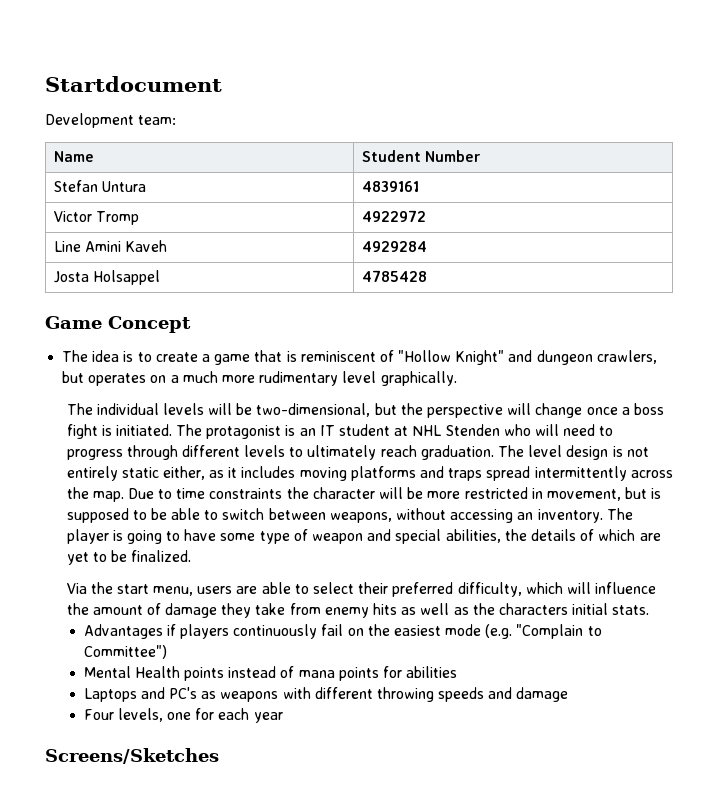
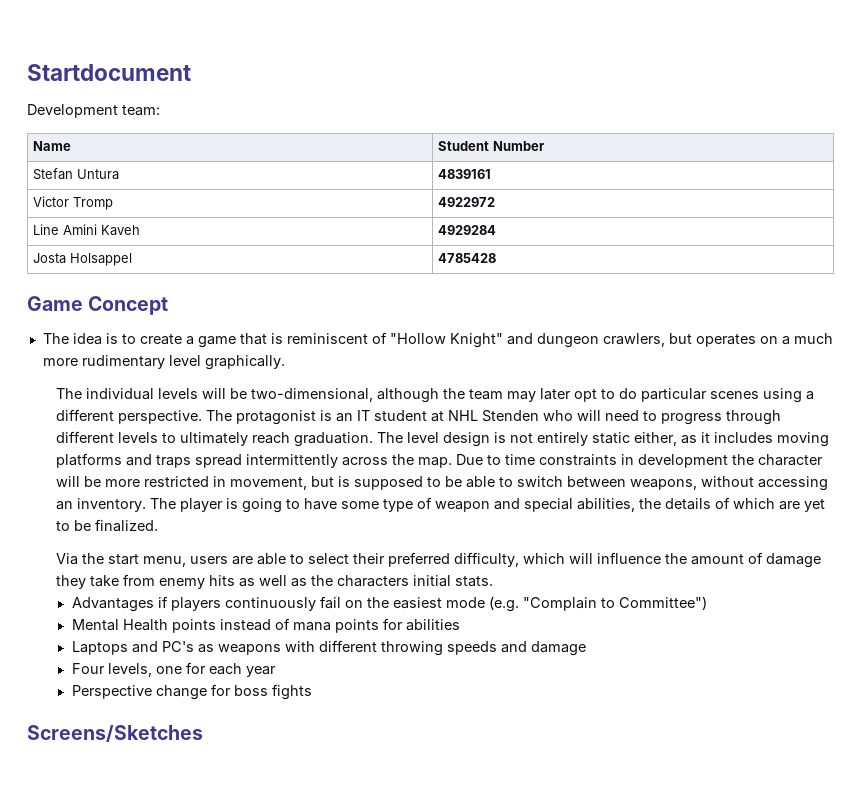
- The individual levels will be two-dimensional, but the perspective will change once a boss fight is initiated.
+ The individual levels will be two-dimensional, although the team may later opt to do particular scenes using a different perspective.
- Due to time constraints the character will be more restricted in movement, but is supposed to be able to switch between weapons, without accessing an inventory.
+ Due to time constraints in development the character will be more restricted in movement, but is supposed to be able to switch between weapons, without accessing an inventory.
+ Perspective change for boss fights

